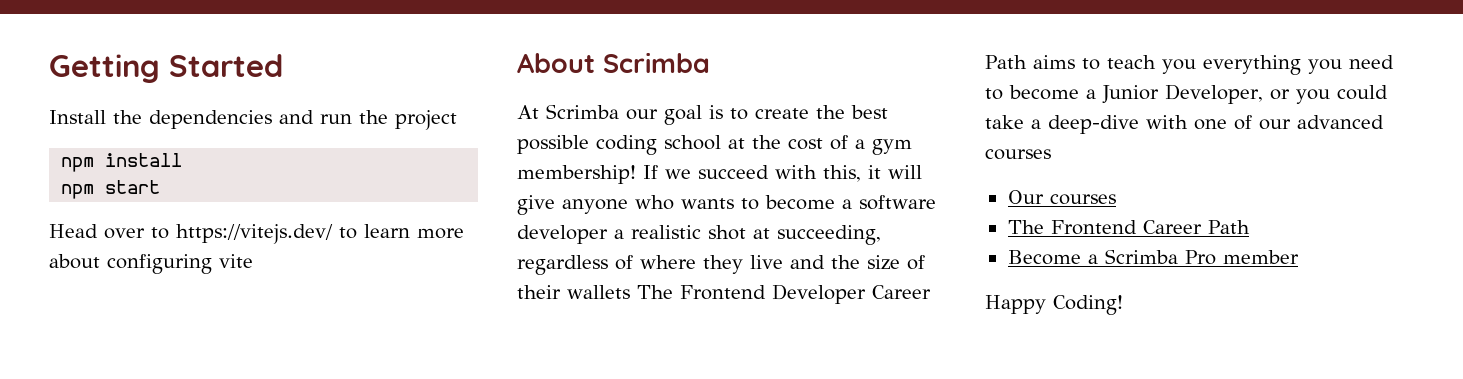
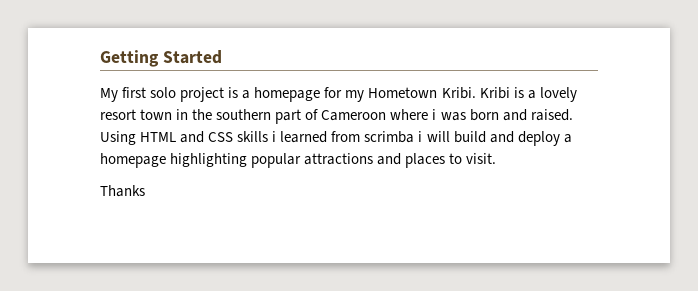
- Install the dependencies and run the project
- npm install
- npm start
- Head over to https://vitejs.dev/ to learn more about configuring vite
- About Scrimba
- At Scrimba our goal is to create the best possible coding school at the cost of a gym membership! If we succeed with this, it will give anyone who wants to become a software developer a realistic shot at succeeding, regardless of where they live and the size of their wallets The Frontend Developer Career Path aims to teach you everything you need to become a Junior Developer, or you could take a deep-dive with one of our advanced courses
- Our courses
- The Frontend Career Path
- Become a Scrimba Pro member
- Happy Coding!
+ My first solo project is a homepage for my Hometown Kribi. Kribi is a lovely resort town in the southern part of Cameroon where i was born and raised. Using HTML and CSS skills i learned from scrimba i will build and deploy a homepage highlighting popular attractions and places to visit.
+ Thanks

